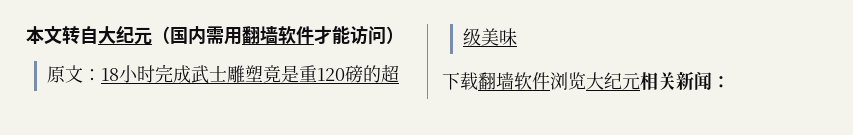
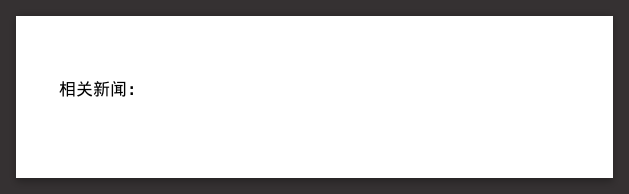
- 本文转自大纪元（国内需用翻墙软件才能访问）
- 原文：18小时完成武士雕塑竟是重120磅的超级美味
- 下载翻墙软件浏览大纪元相关新闻：
+ 相关新闻：

